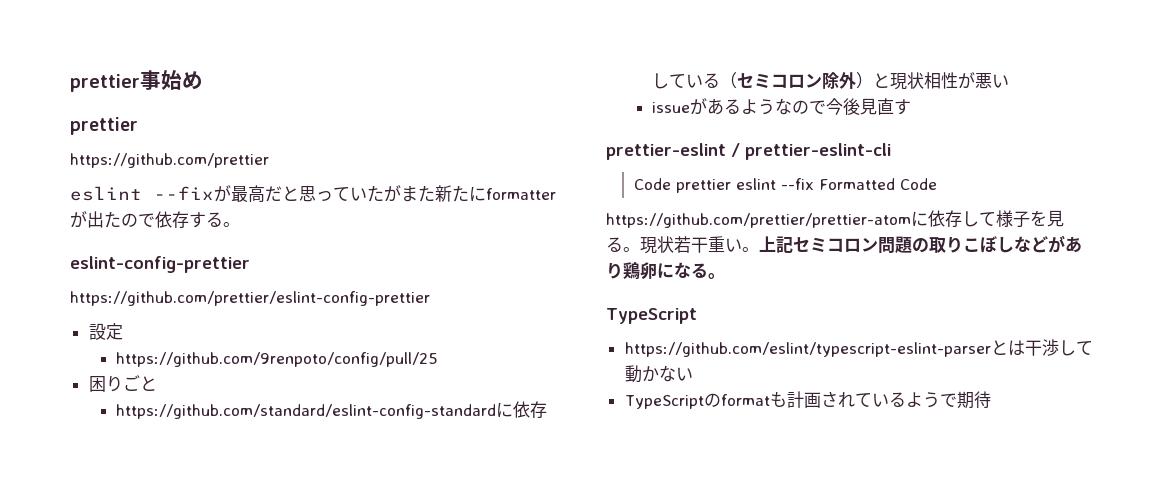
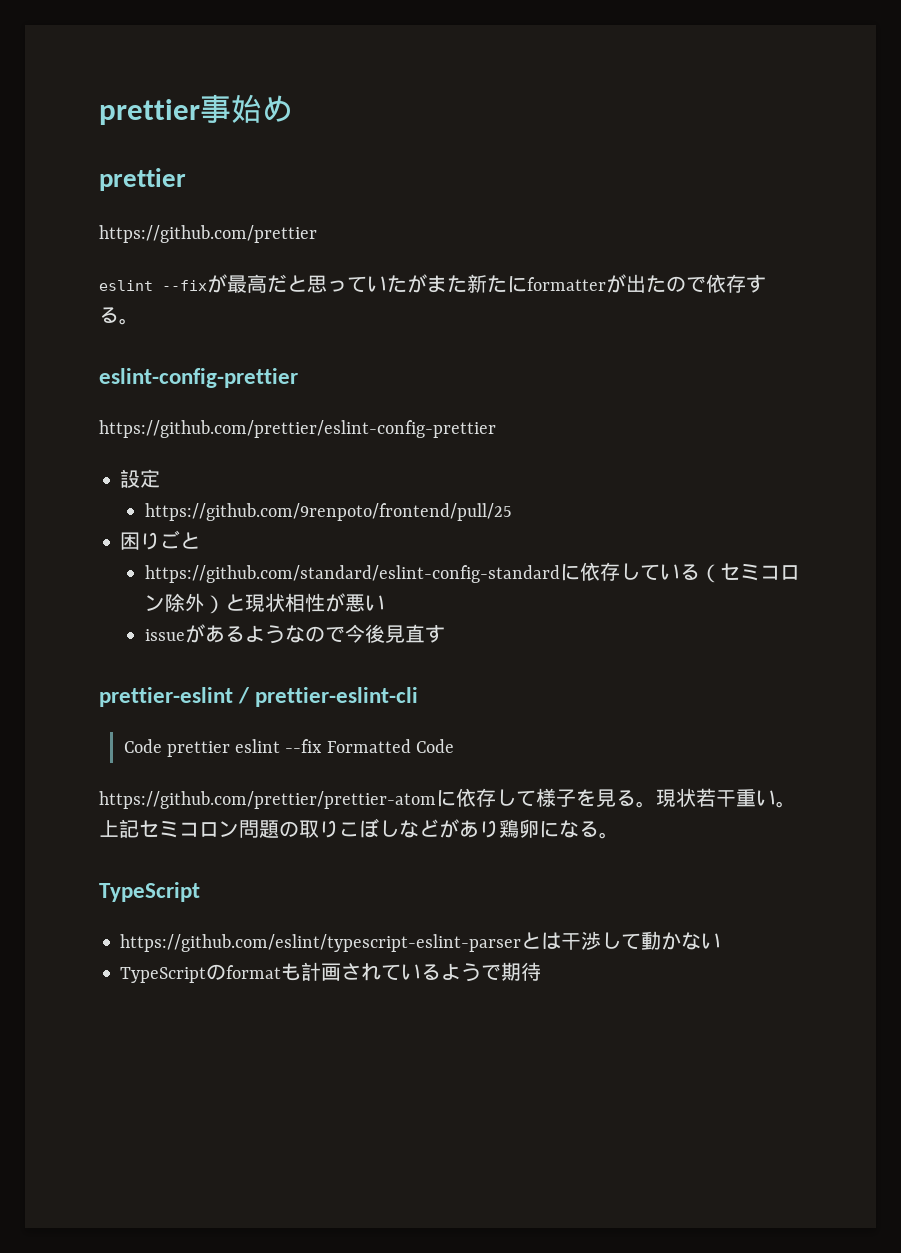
- https://github.com/9renpoto/config/pull/25
+ https://github.com/9renpoto/frontend/pull/25

